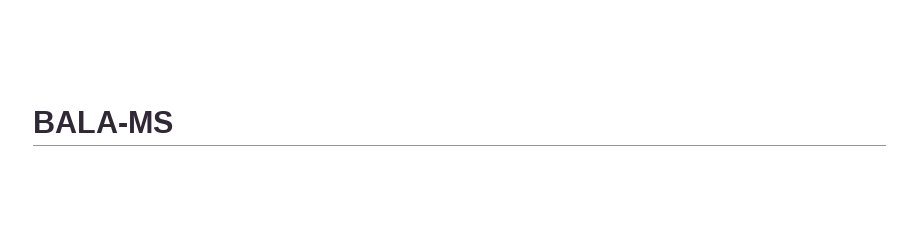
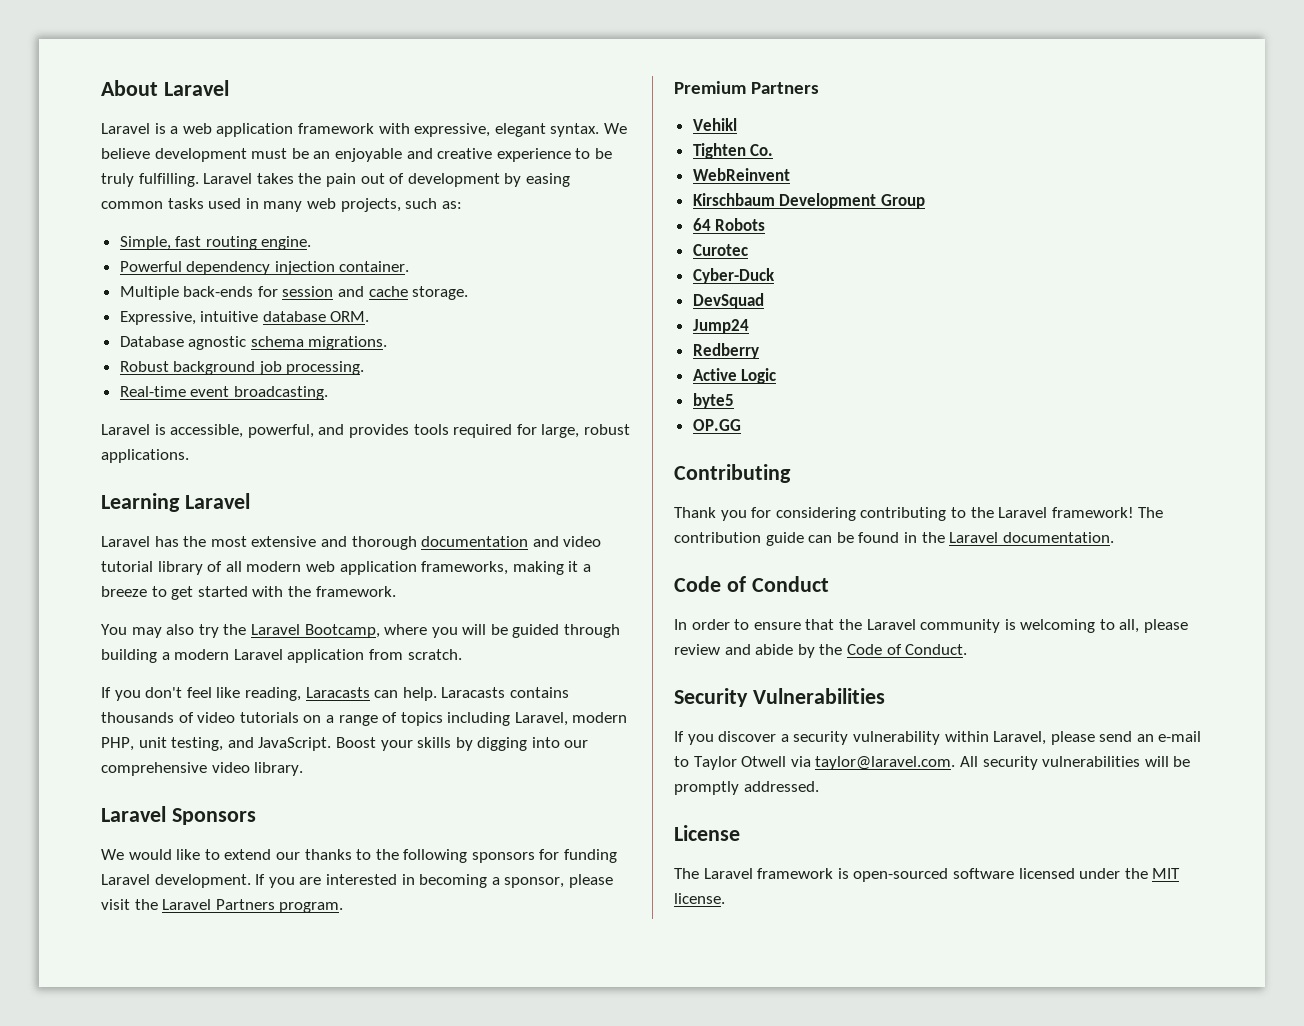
- BALA-MS
+ About Laravel
+ Laravel is a web application framework with expressive, elegant syntax. We believe development must be an enjoyable and creative experience to be truly fulfilling. Laravel takes the pain out of development by easing common tasks used in many web projects, such as:
+ Simple, fast routing engine.
+ Powerful dependency injection container.
+ Multiple back-ends for session and cache storage.
+ Expressive, intuitive database ORM.
+ Database agnostic schema migrations.
+ Robust background job processing.
+ Real-time event broadcasting.
+ Laravel is accessible, powerful, and provides tools required for large, robust applications.
+ Learning Laravel
+ Laravel has the most extensive and thorough documentation and video tutorial library of all modern web application frameworks, making it a breeze to get started with the framework.
+ You may also try the Laravel Bootcamp, where you will be guided through building a modern Laravel application from scratch.
+ If you don't feel like reading, Laracasts can help. Laracasts contains thousands of video tutorials on a range of topics including Laravel, modern PHP, unit testing, and JavaScript. Boost your skills by digging into our comprehensive video library.
+ Laravel Sponsors
+ We would like to extend our thanks to the following sponsors for funding Laravel development. If you are interested in becoming a sponsor, please visit the Laravel Partners program.
+ Premium Partners
+ Vehikl
+ Tighten Co.
+ WebReinvent
+ Kirschbaum Development Group
+ 64 Robots
+ Curotec
+ Cyber-Duck
+ DevSquad
+ Jump24
+ Redberry
+ Active Logic
+ byte5
+ OP.GG
+ Contributing
+ Thank you for considering contributing to the Laravel framework! The contribution guide can be found in the Laravel documentation.
+ Code of Conduct
+ In order to ensure that the Laravel community is welcoming to all, please review and abide by the Code of Conduct.
+ Security Vulnerabilities
+ If you discover a security vulnerability within Laravel, please send an e-mail to Taylor Otwell via taylor@laravel.com. All security vulnerabilities will be promptly addressed.
+ License
+ The Laravel framework is open-sourced software licensed under the MIT license.

